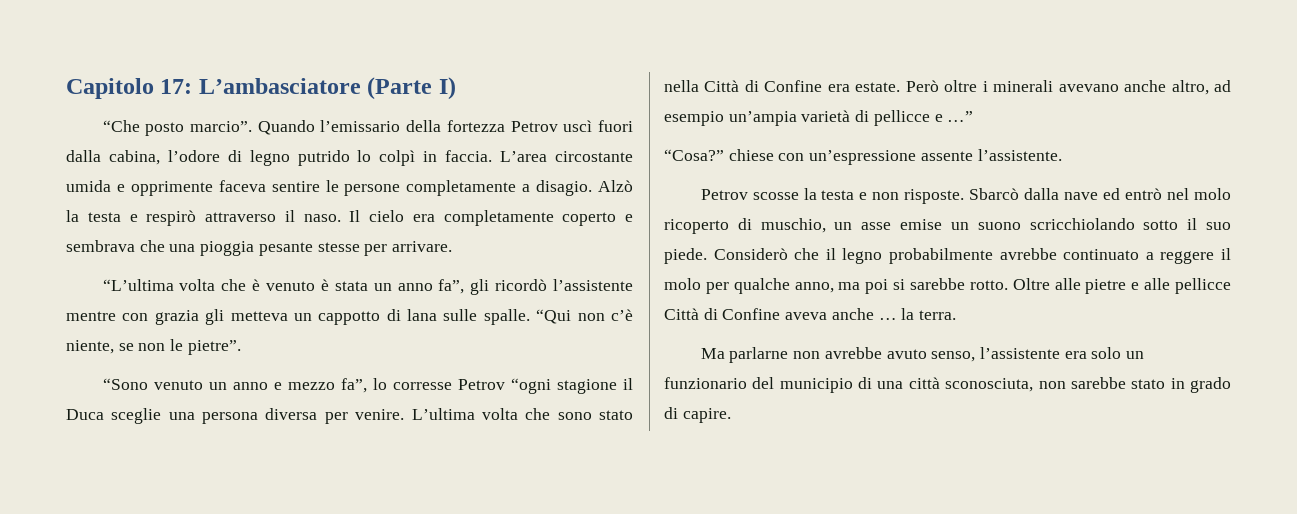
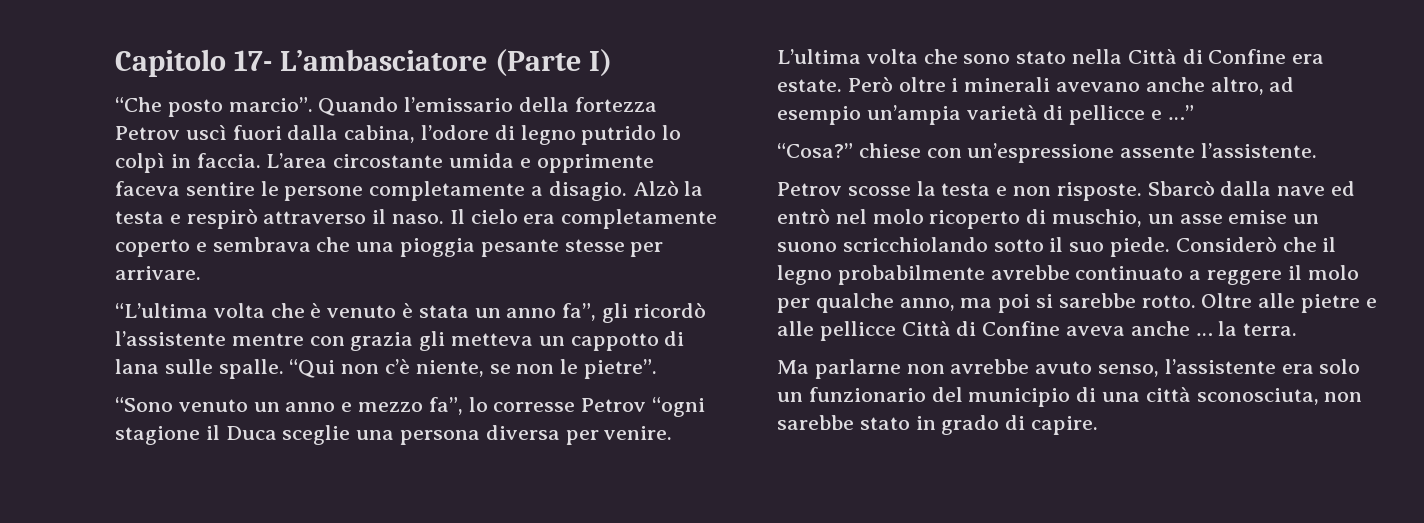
- Capitolo 17: L’ambasciatore (Parte I)
+ Capitolo 17- L’ambasciatore (Parte I)

